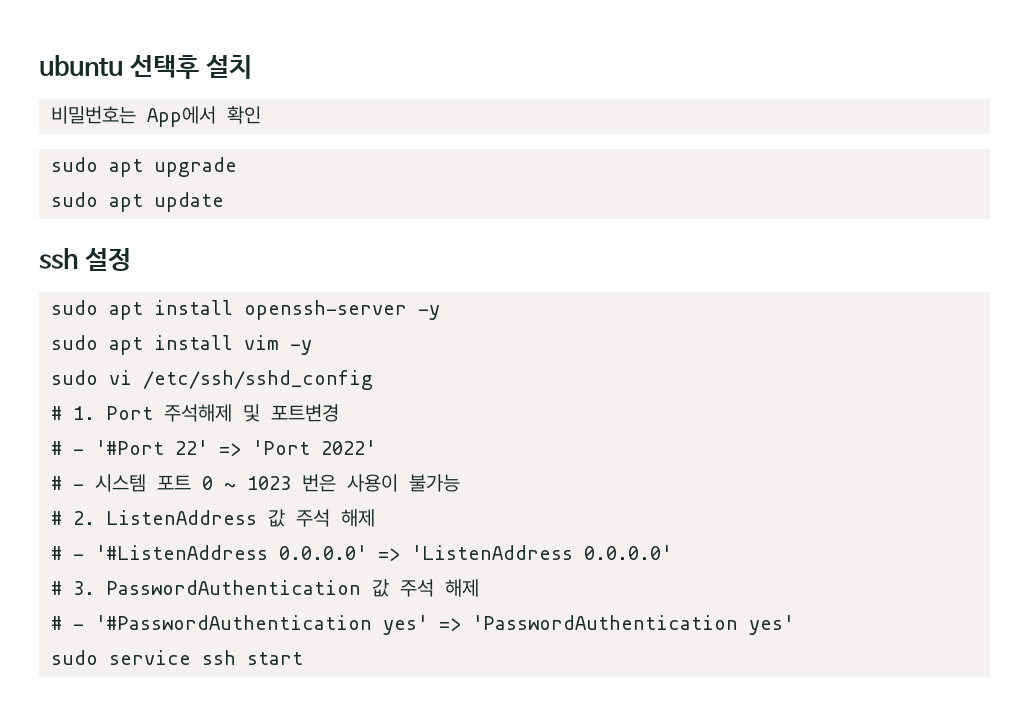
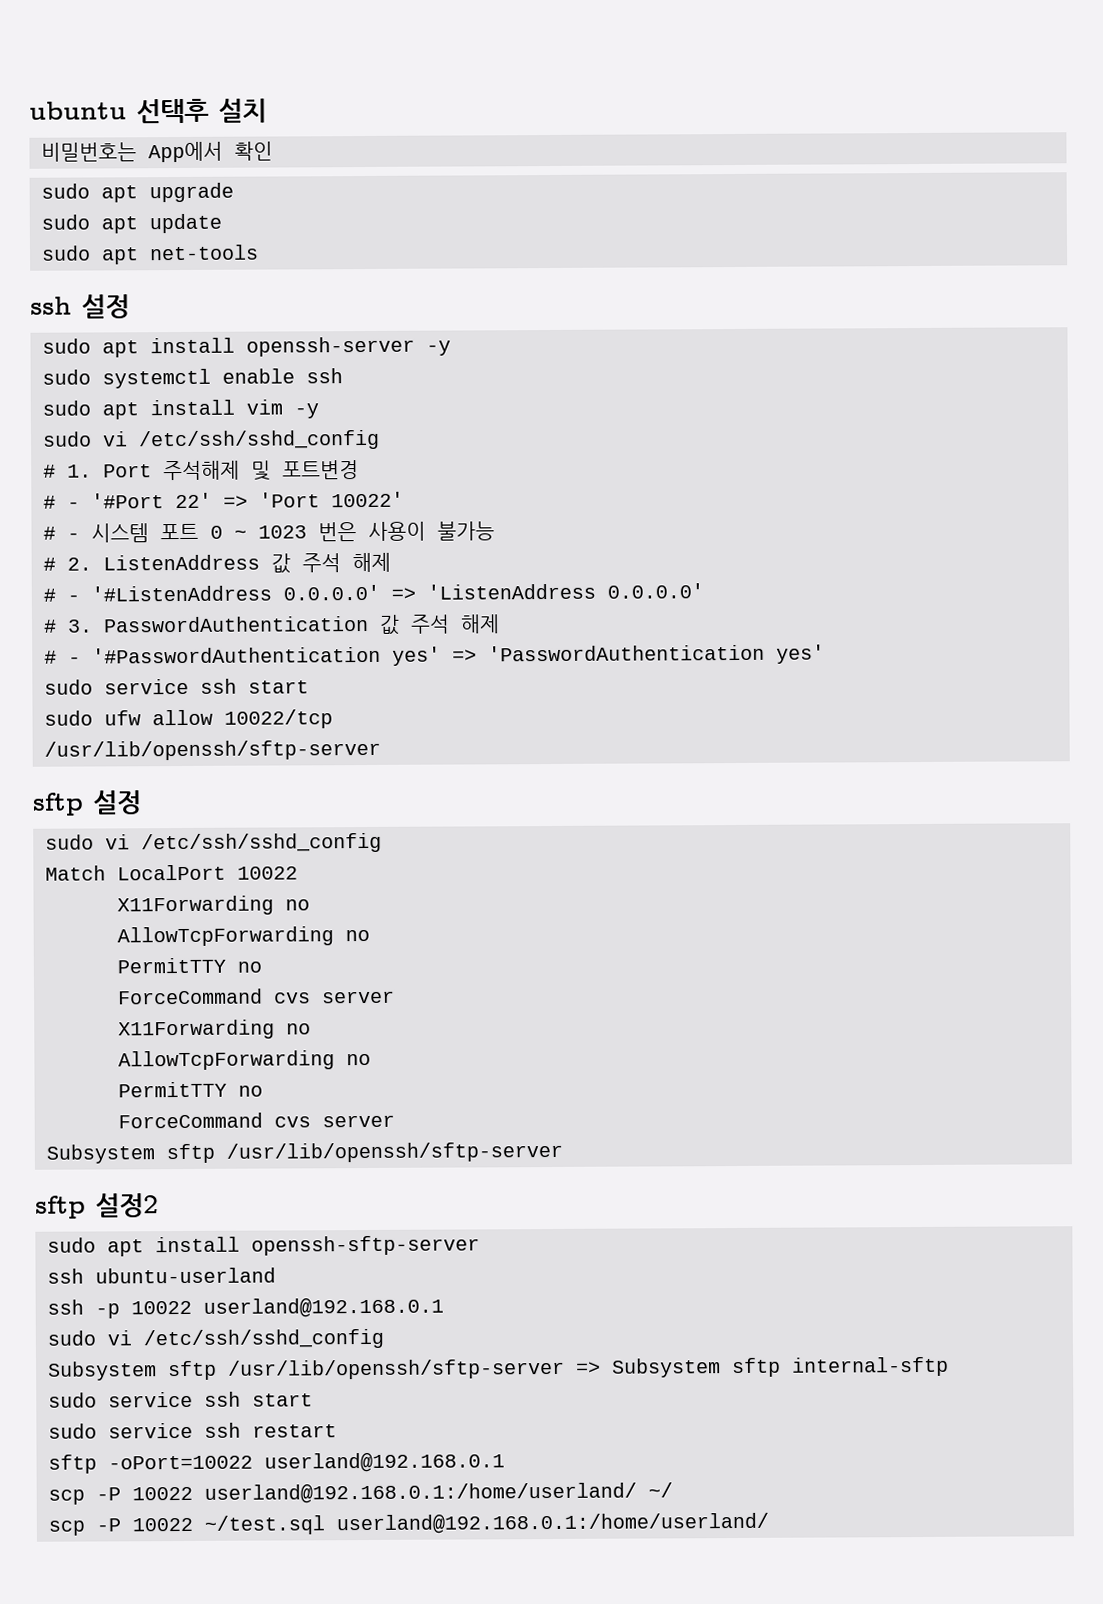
+ sudo apt net-tools
+ sudo systemctl enable ssh
- # - '#Port 22' => 'Port 2022'
+ # - '#Port 22' => 'Port 10022'
+ sudo ufw allow 10022/tcp
+ /usr/lib/openssh/sftp-server
+ sftp 설정
+ sudo vi /etc/ssh/sshd_config
+ Match LocalPort 10022
+ X11Forwarding no
+ AllowTcpForwarding no
+ PermitTTY no
+ ForceCommand cvs server
+ X11Forwarding no
+ AllowTcpForwarding no
+ PermitTTY no
+ ForceCommand cvs server
+ Subsystem sftp /usr/lib/openssh/sftp-server
+ sftp 설정2
+ sudo apt install openssh-sftp-server
+ ssh ubuntu-userland
+ ssh -p 10022 userland@192.168.0.1
+ sudo vi /etc/ssh/sshd_config
+ Subsystem sftp /usr/lib/openssh/sftp-server => Subsystem sftp internal-sftp
+ sudo service ssh start
+ sudo service ssh restart
+ sftp -oPort=10022 userland@192.168.0.1
+ scp -P 10022 userland@192.168.0.1:/home/userland/ ~/
+ scp -P 10022 ~/test.sql userland@192.168.0.1:/home/userland/

